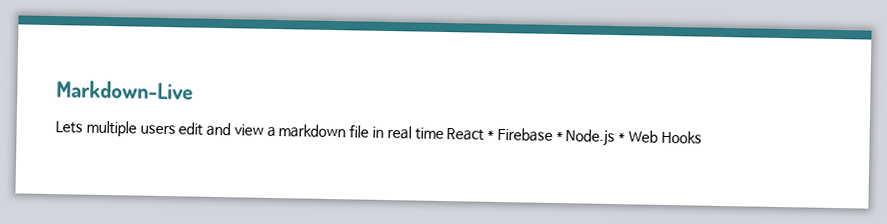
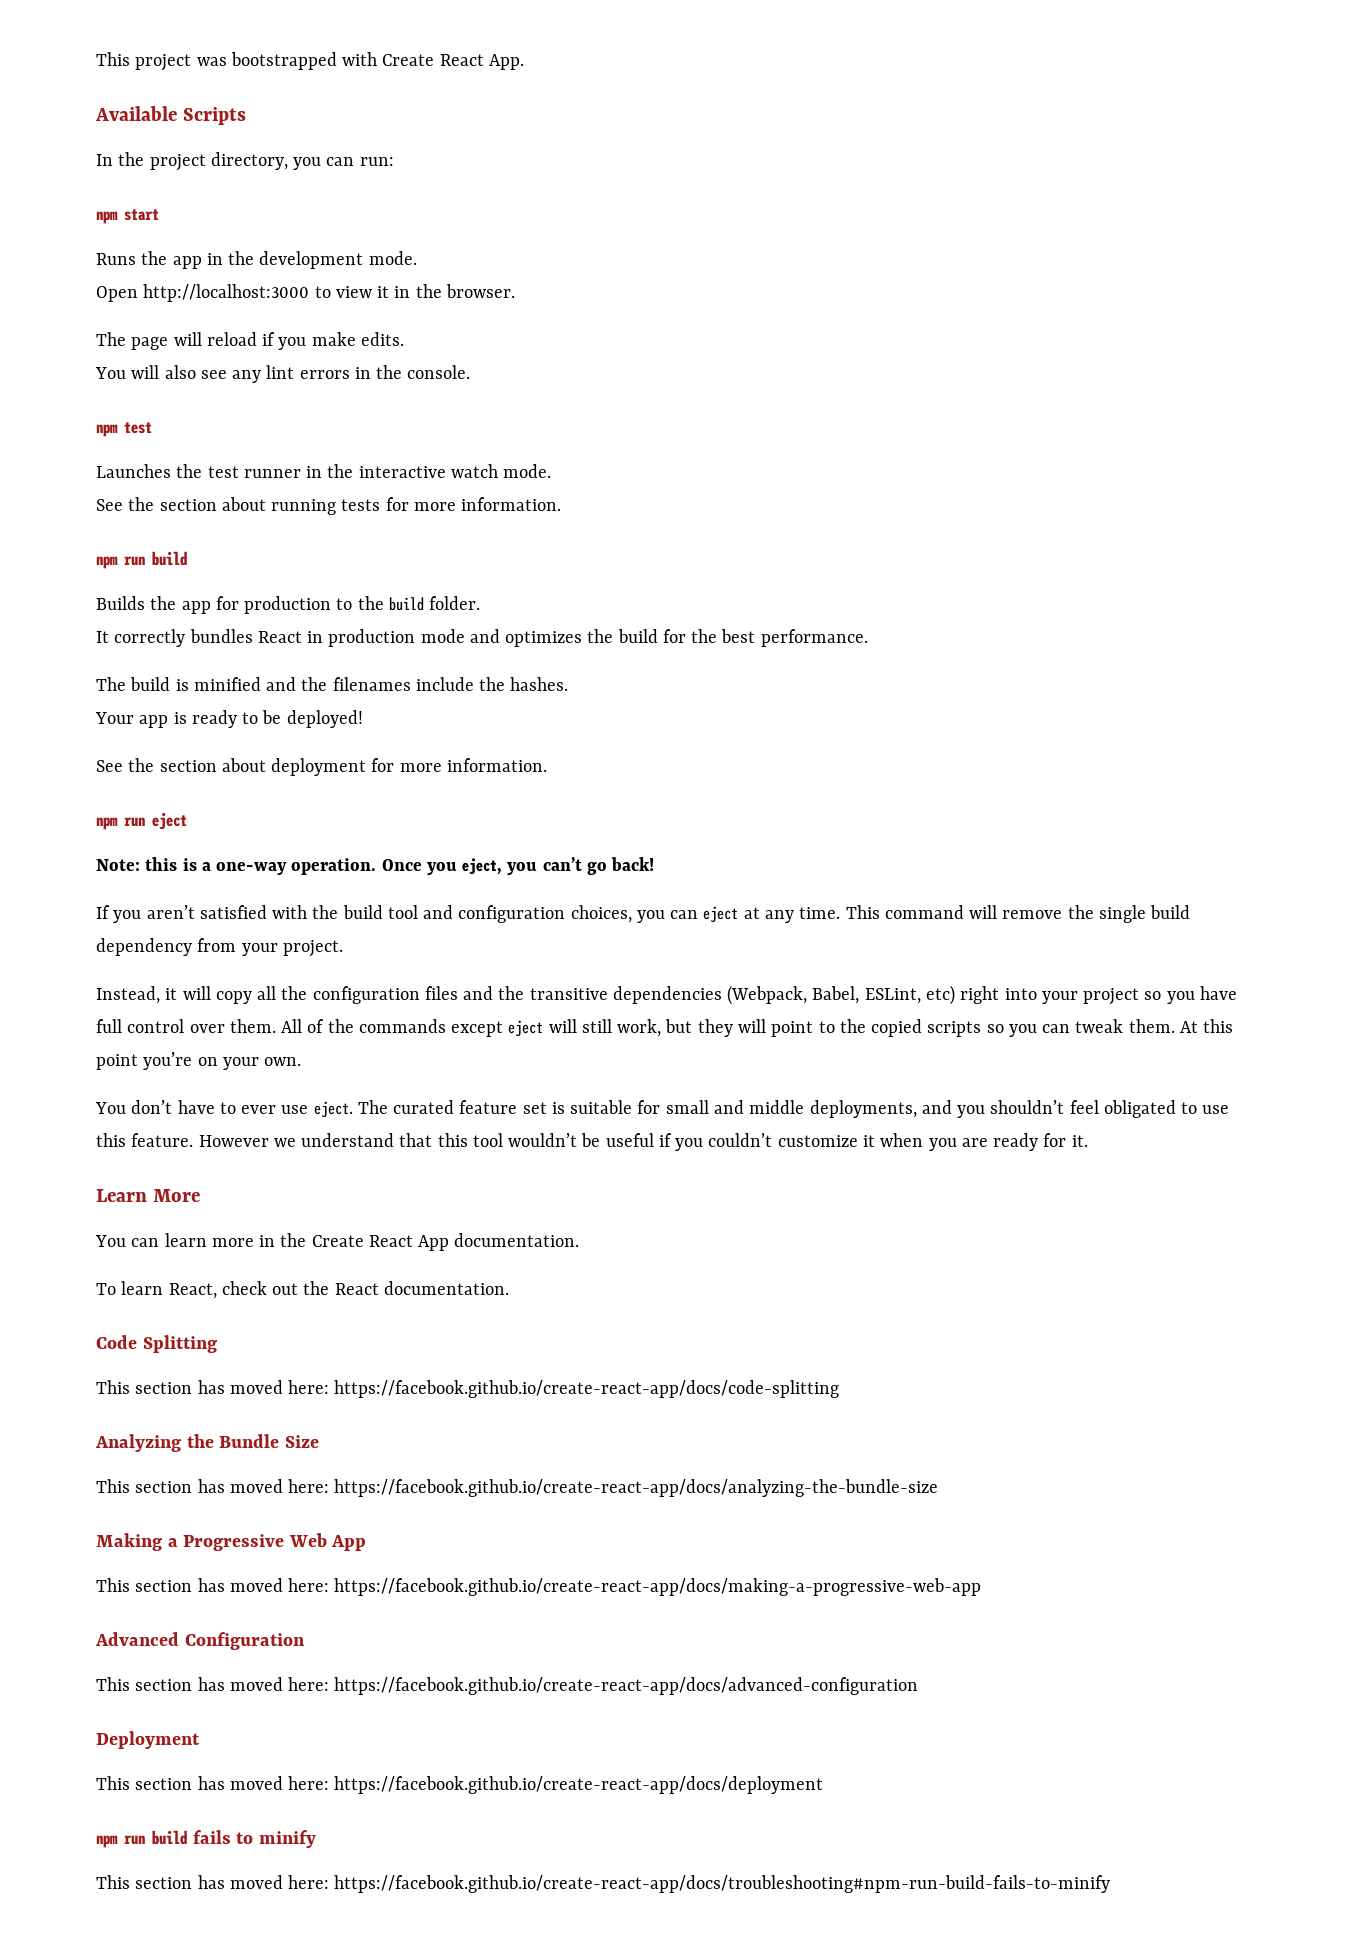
- Markdown-Live
- Lets multiple users edit and view a markdown file in real time React * Firebase * Node.js * Web Hooks
+ This project was bootstrapped with Create React App.
+ Available Scripts
+ In the project directory, you can run:
+ npm start
+ Runs the app in the development mode.
+ Open http://localhost:3000 to view it in the browser.
+ The page will reload if you make edits.
+ You will also see any lint errors in the console.
+ npm test
+ Launches the test runner in the interactive watch mode.
+ See the section about running tests for more information.
+ npm run build
+ Builds the app for production to the build folder.
+ It correctly bundles React in production mode and optimizes the build for the best performance.
+ The build is minified and the filenames include the hashes.
+ Your app is ready to be deployed!
+ See the section about deployment for more information.
+ npm run eject
+ Note: this is a one-way operation. Once you eject, you can’t go back!
+ If you aren’t satisfied with the build tool and configuration choices, you can eject at any time. This command will remove the single build dependency from your project.
+ Instead, it will copy all the configuration files and the transitive dependencies (Webpack, Babel, ESLint, etc) right into your project so you have full control over them. All of the commands except eject will still work, but they will point to the copied scripts so you can tweak them. At this point you’re on your own.
+ You don’t have to ever use eject. The curated feature set is suitable for small and middle deployments, and you shouldn’t feel obligated to use this feature. However we understand that this tool wouldn’t be useful if you couldn’t customize it when you are ready for it.
+ Learn More
+ You can learn more in the Create React App documentation.
+ To learn React, check out the React documentation.
+ Code Splitting
+ This section has moved here: https://facebook.github.io/create-react-app/docs/code-splitting
+ Analyzing the Bundle Size
+ This section has moved here: https://facebook.github.io/create-react-app/docs/analyzing-the-bundle-size
+ Making a Progressive Web App
+ This section has moved here: https://facebook.github.io/create-react-app/docs/making-a-progressive-web-app
+ Advanced Configuration
+ This section has moved here: https://facebook.github.io/create-react-app/docs/advanced-configuration
+ Deployment
+ This section has moved here: https://facebook.github.io/create-react-app/docs/deployment
+ npm run build fails to minify
+ This section has moved here: https://facebook.github.io/create-react-app/docs/troubleshooting#npm-run-build-fails-to-minify

